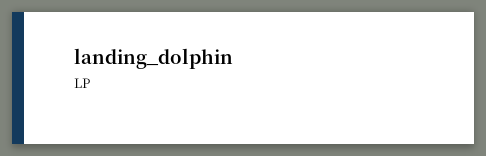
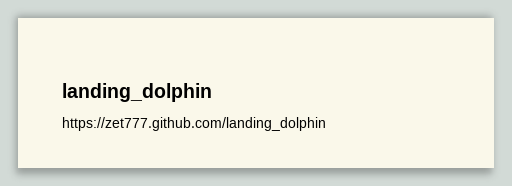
- LP
+ https://zet777.github.com/landing_dolphin

